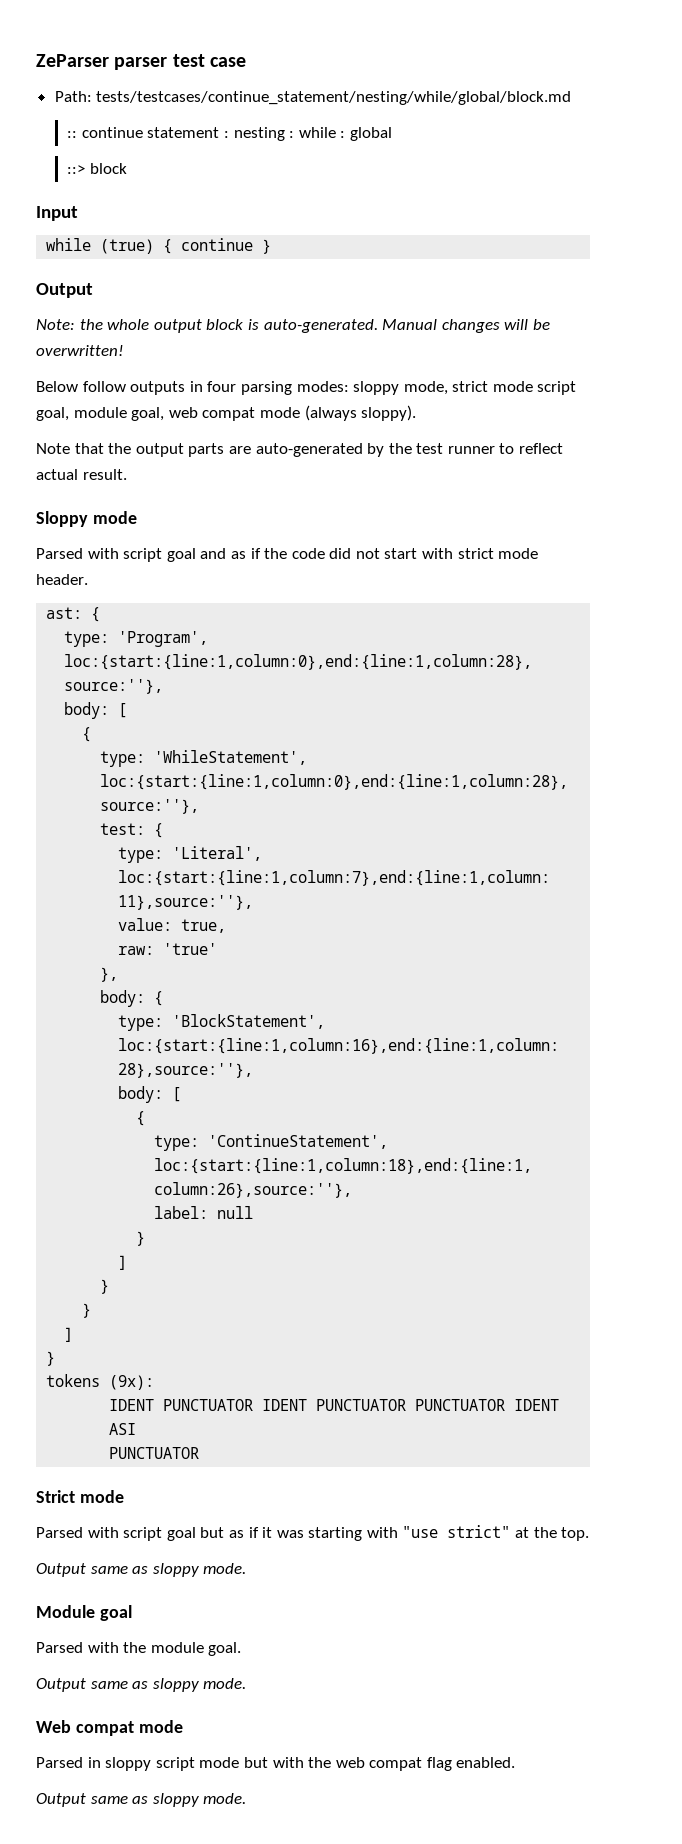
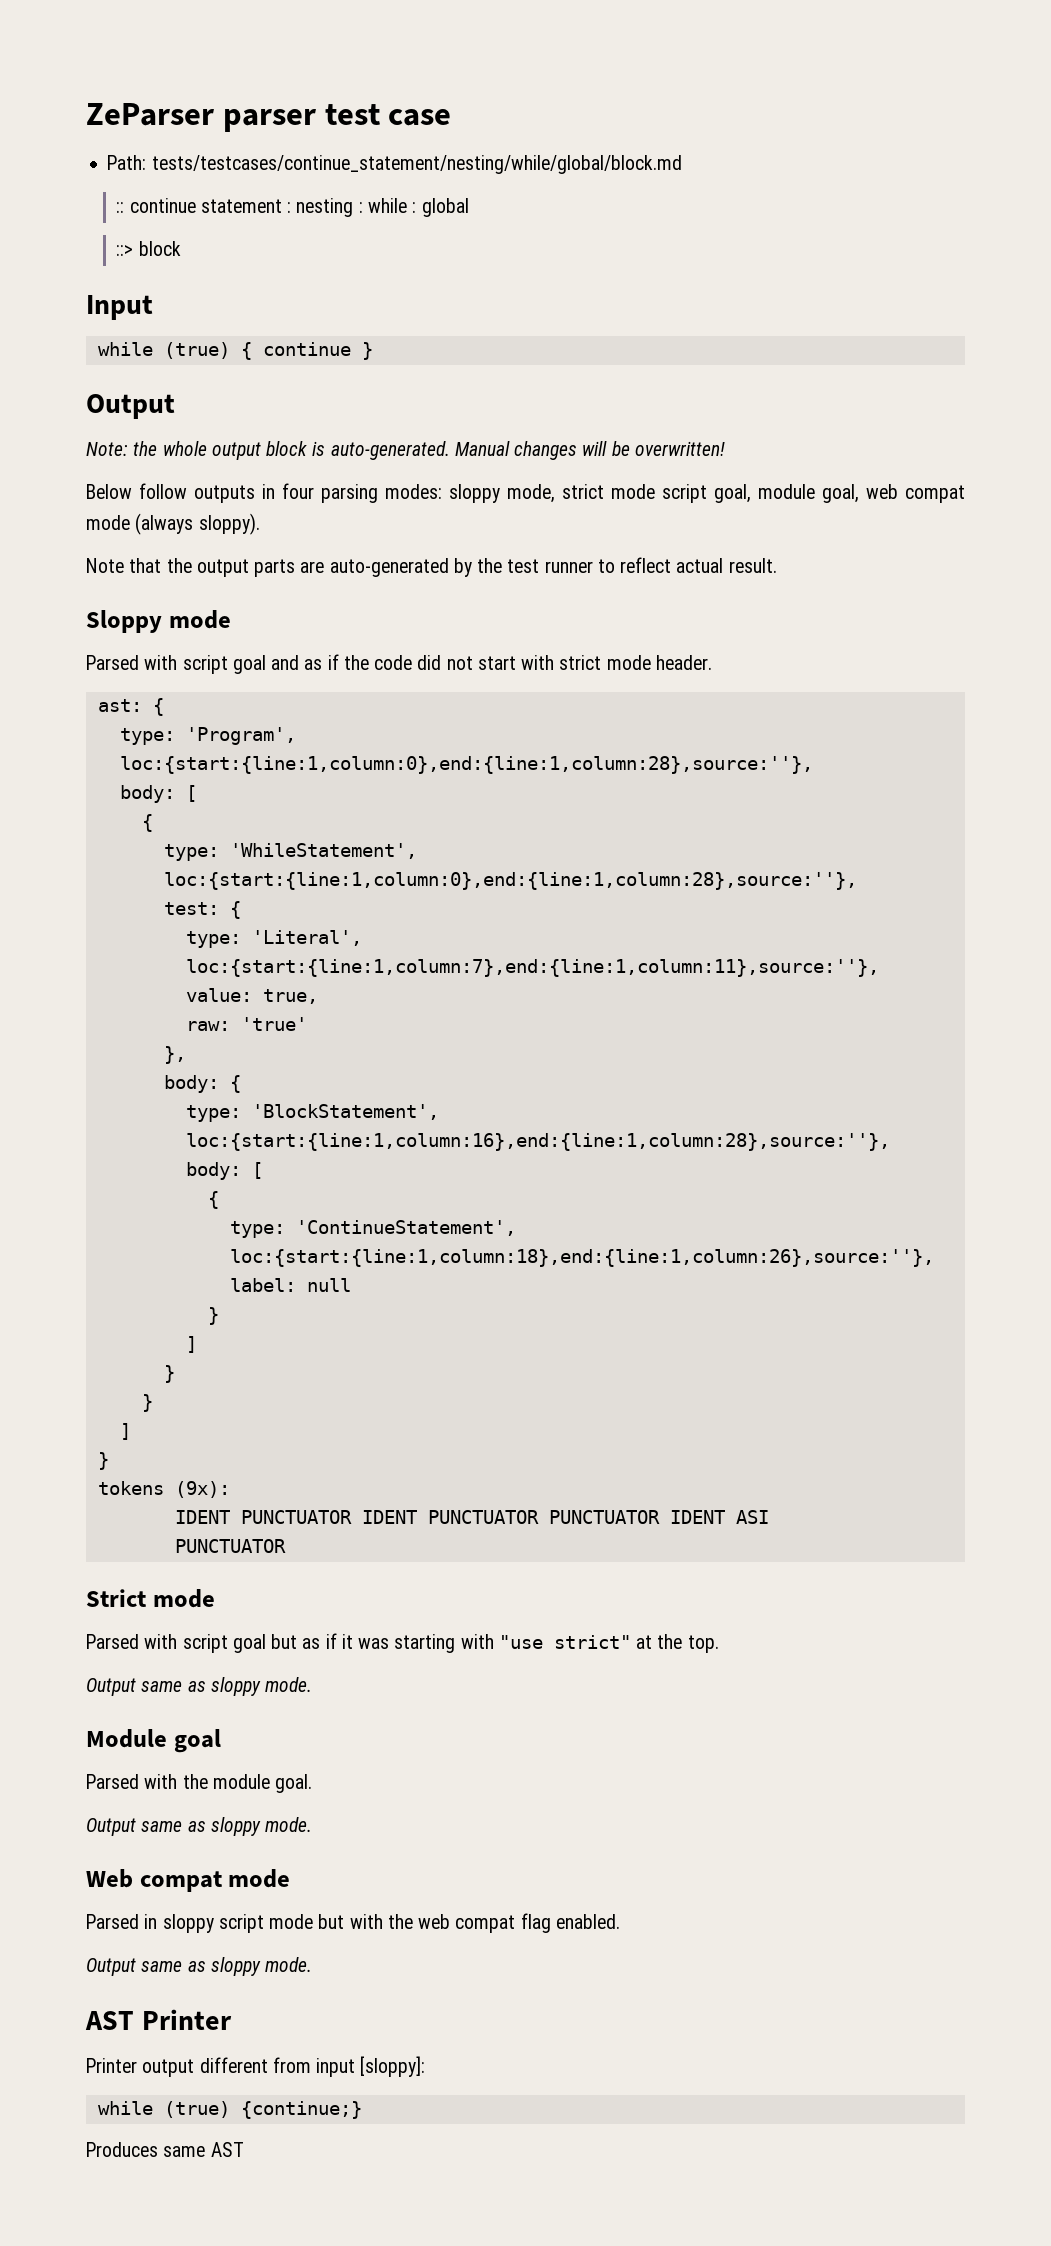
+ AST Printer
+ Printer output different from input [sloppy]:
+ while (true) {continue;}
+ Produces same AST

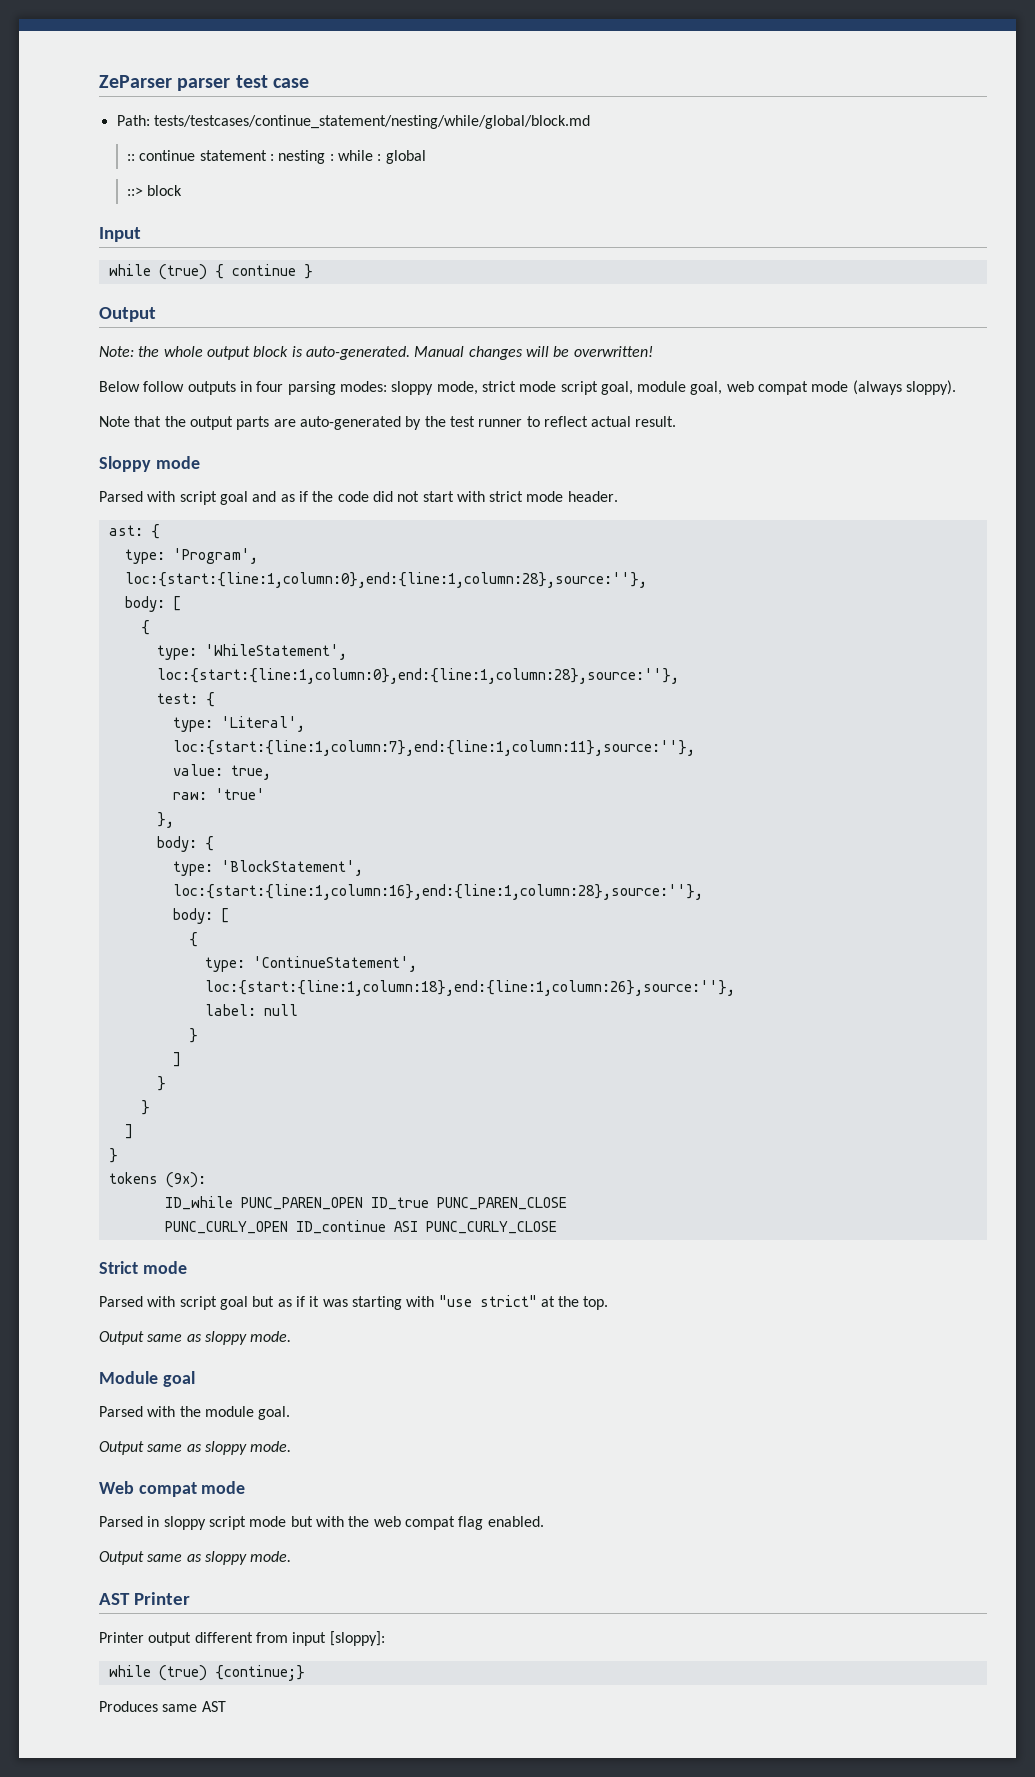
- IDENT PUNCTUATOR IDENT PUNCTUATOR PUNCTUATOR IDENT ASI
- PUNCTUATOR
+ ID_while PUNC_PAREN_OPEN ID_true PUNC_PAREN_CLOSE
+ PUNC_CURLY_OPEN ID_continue ASI PUNC_CURLY_CLOSE

